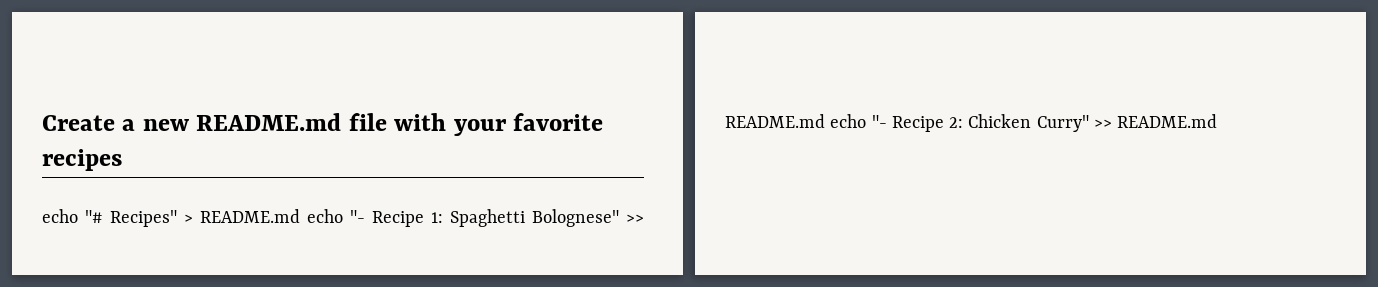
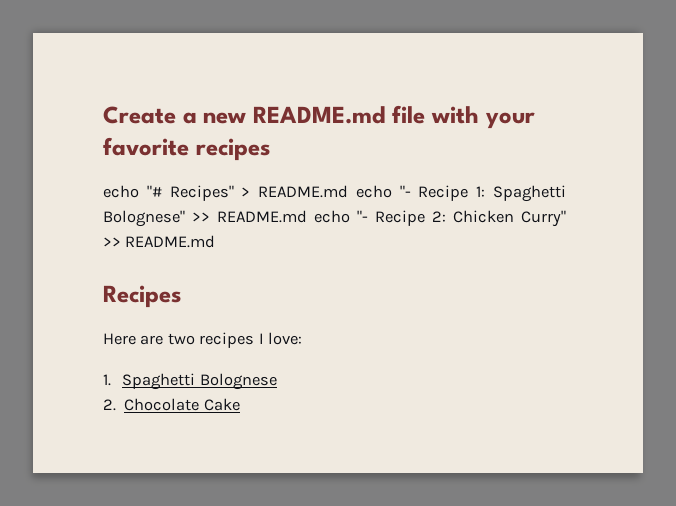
+ Recipes
+ Here are two recipes I love:
+ 1. Spaghetti Bolognese
+ 2. Chocolate Cake

